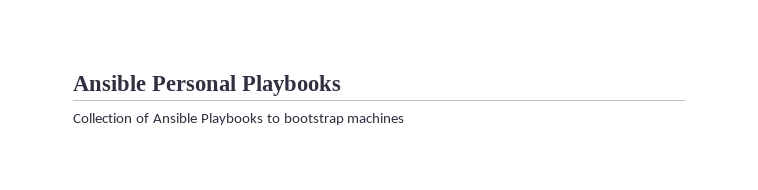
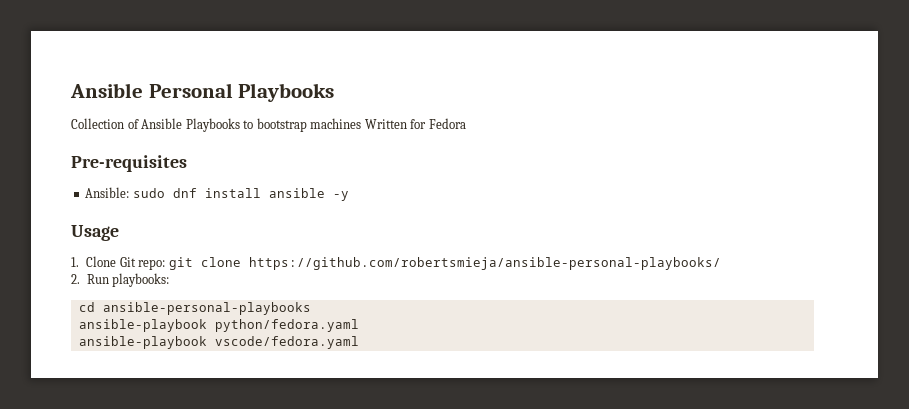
- Collection of Ansible Playbooks to bootstrap machines
+ Collection of Ansible Playbooks to bootstrap machines Written for Fedora
+ Pre-requisites
+ Ansible: sudo dnf install ansible -y
+ Usage
+ 1. Clone Git repo: git clone https://github.com/robertsmieja/ansible-personal-playbooks/
+ 2. Run playbooks:
+ cd ansible-personal-playbooks
+ ansible-playbook python/fedora.yaml
+ ansible-playbook vscode/fedora.yaml

